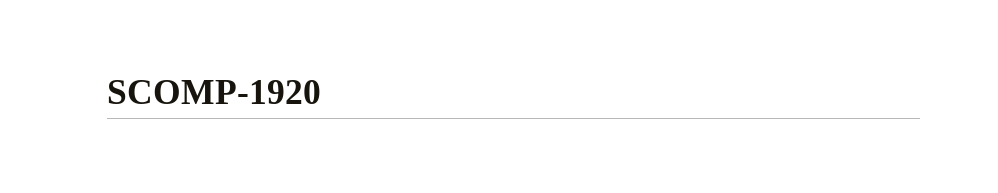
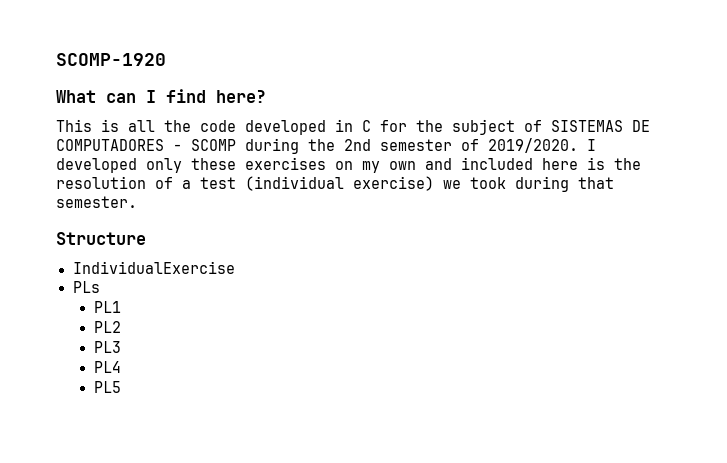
+ What can I find here?
+ This is all the code developed in C for the subject of SISTEMAS DE COMPUTADORES - SCOMP during the 2nd semester of 2019/2020. I developed only these exercises on my own and included here is the resolution of a test (individual exercise) we took during that semester.
+ Structure
+ IndividualExercise
+ PLs
+ PL1
+ PL2
+ PL3
+ PL4
+ PL5

